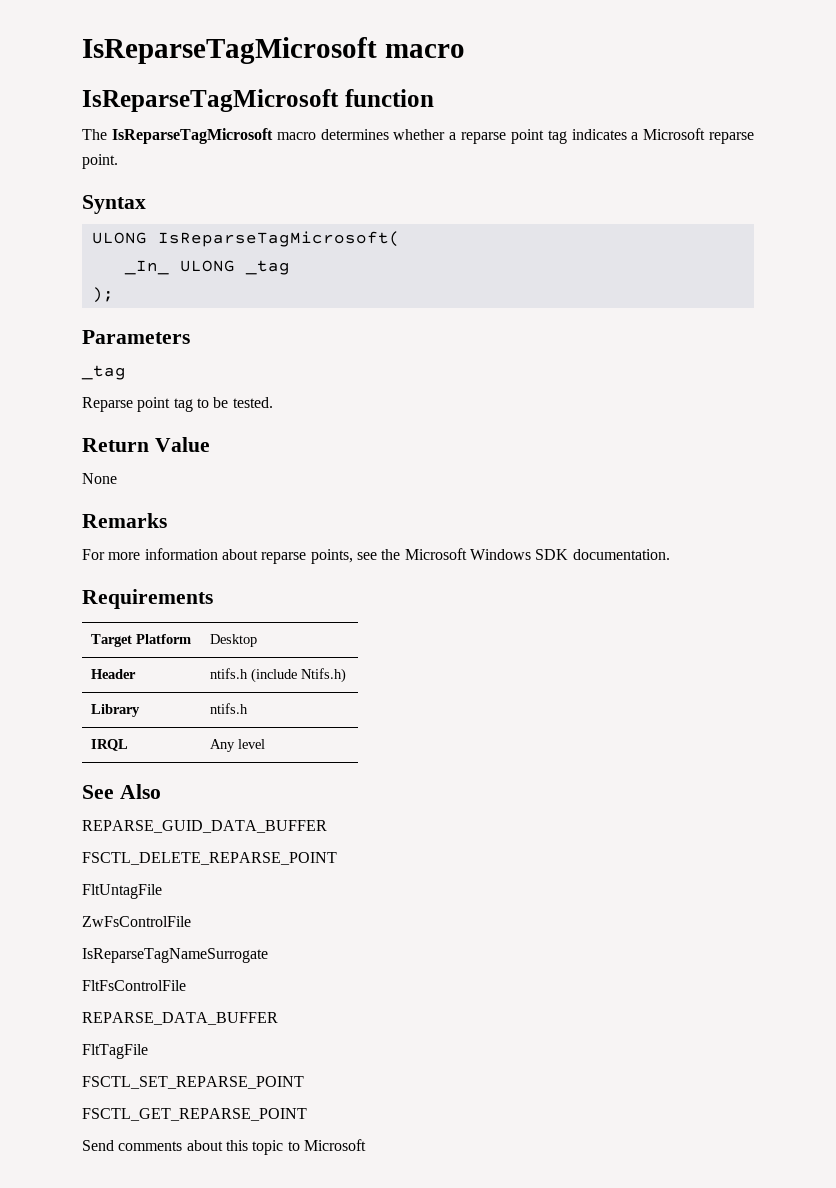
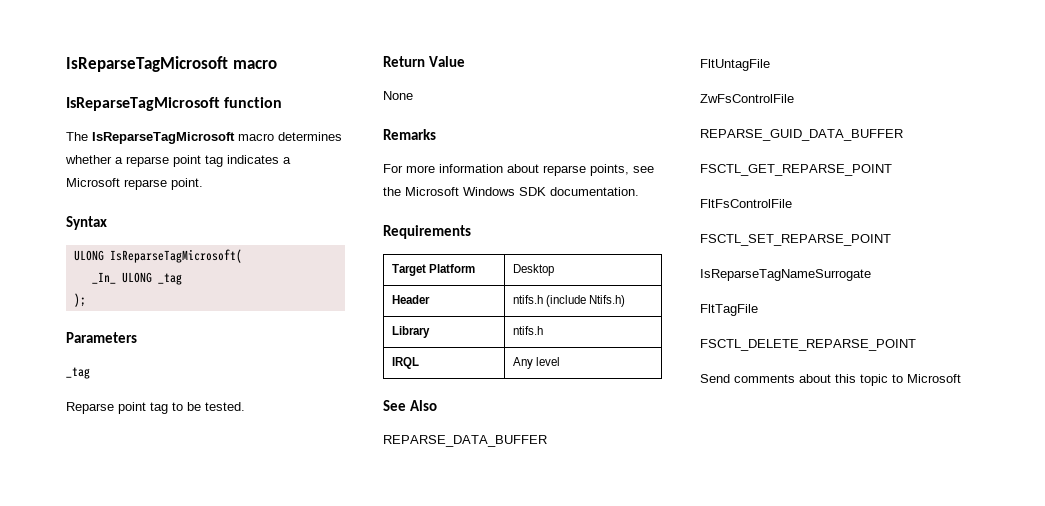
- REPARSE_GUID_DATA_BUFFER
- FSCTL_DELETE_REPARSE_POINT
+ REPARSE_DATA_BUFFER
- IsReparseTagNameSurrogate
+ REPARSE_GUID_DATA_BUFFER
+ FSCTL_GET_REPARSE_POINT
- REPARSE_DATA_BUFFER
+ FSCTL_SET_REPARSE_POINT
+ IsReparseTagNameSurrogate
- FSCTL_SET_REPARSE_POINT
- FSCTL_GET_REPARSE_POINT
+ FSCTL_DELETE_REPARSE_POINT

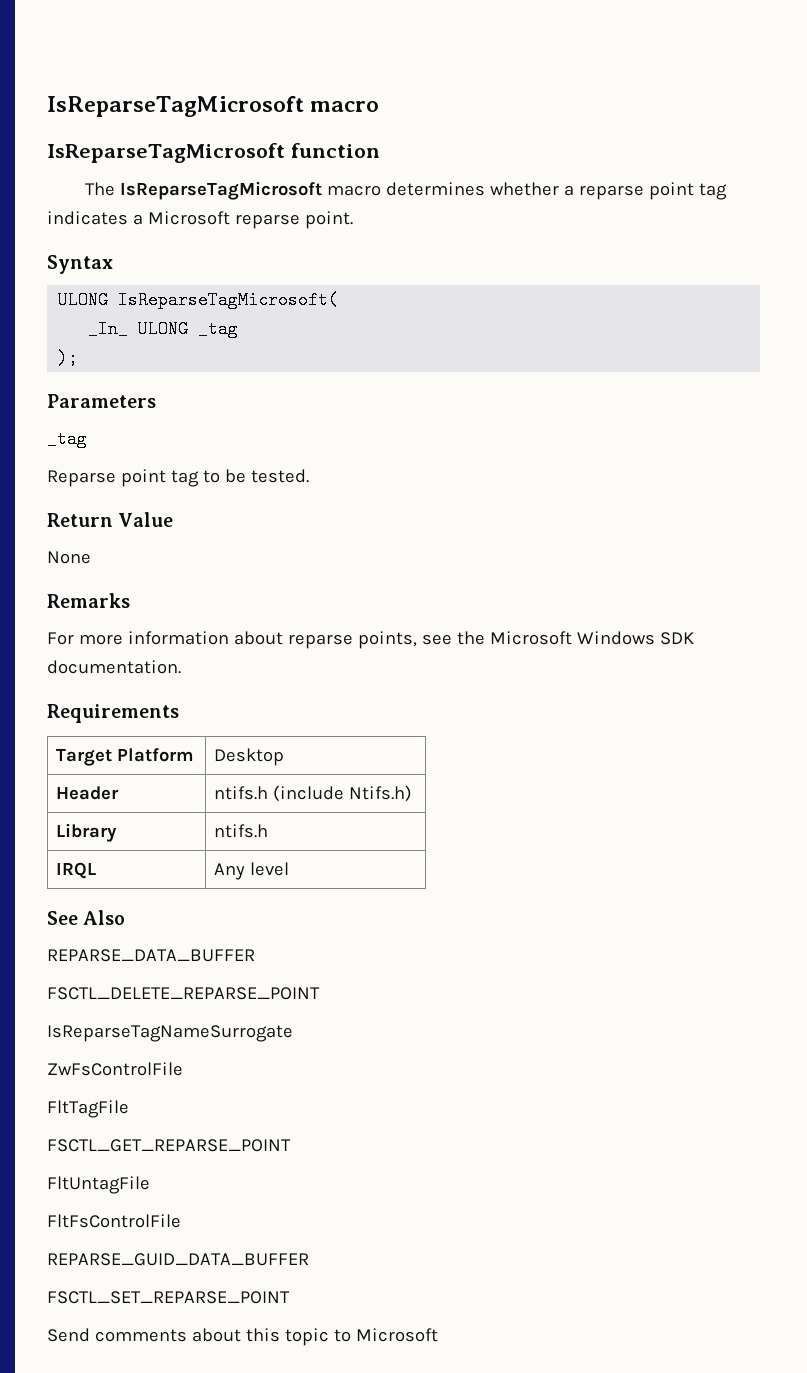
- FltUntagFile
+ FSCTL_DELETE_REPARSE_POINT
+ IsReparseTagNameSurrogate
- REPARSE_GUID_DATA_BUFFER
+ FltTagFile
+ FltUntagFile
+ REPARSE_GUID_DATA_BUFFER
- IsReparseTagNameSurrogate
- FltTagFile
- FSCTL_DELETE_REPARSE_POINT

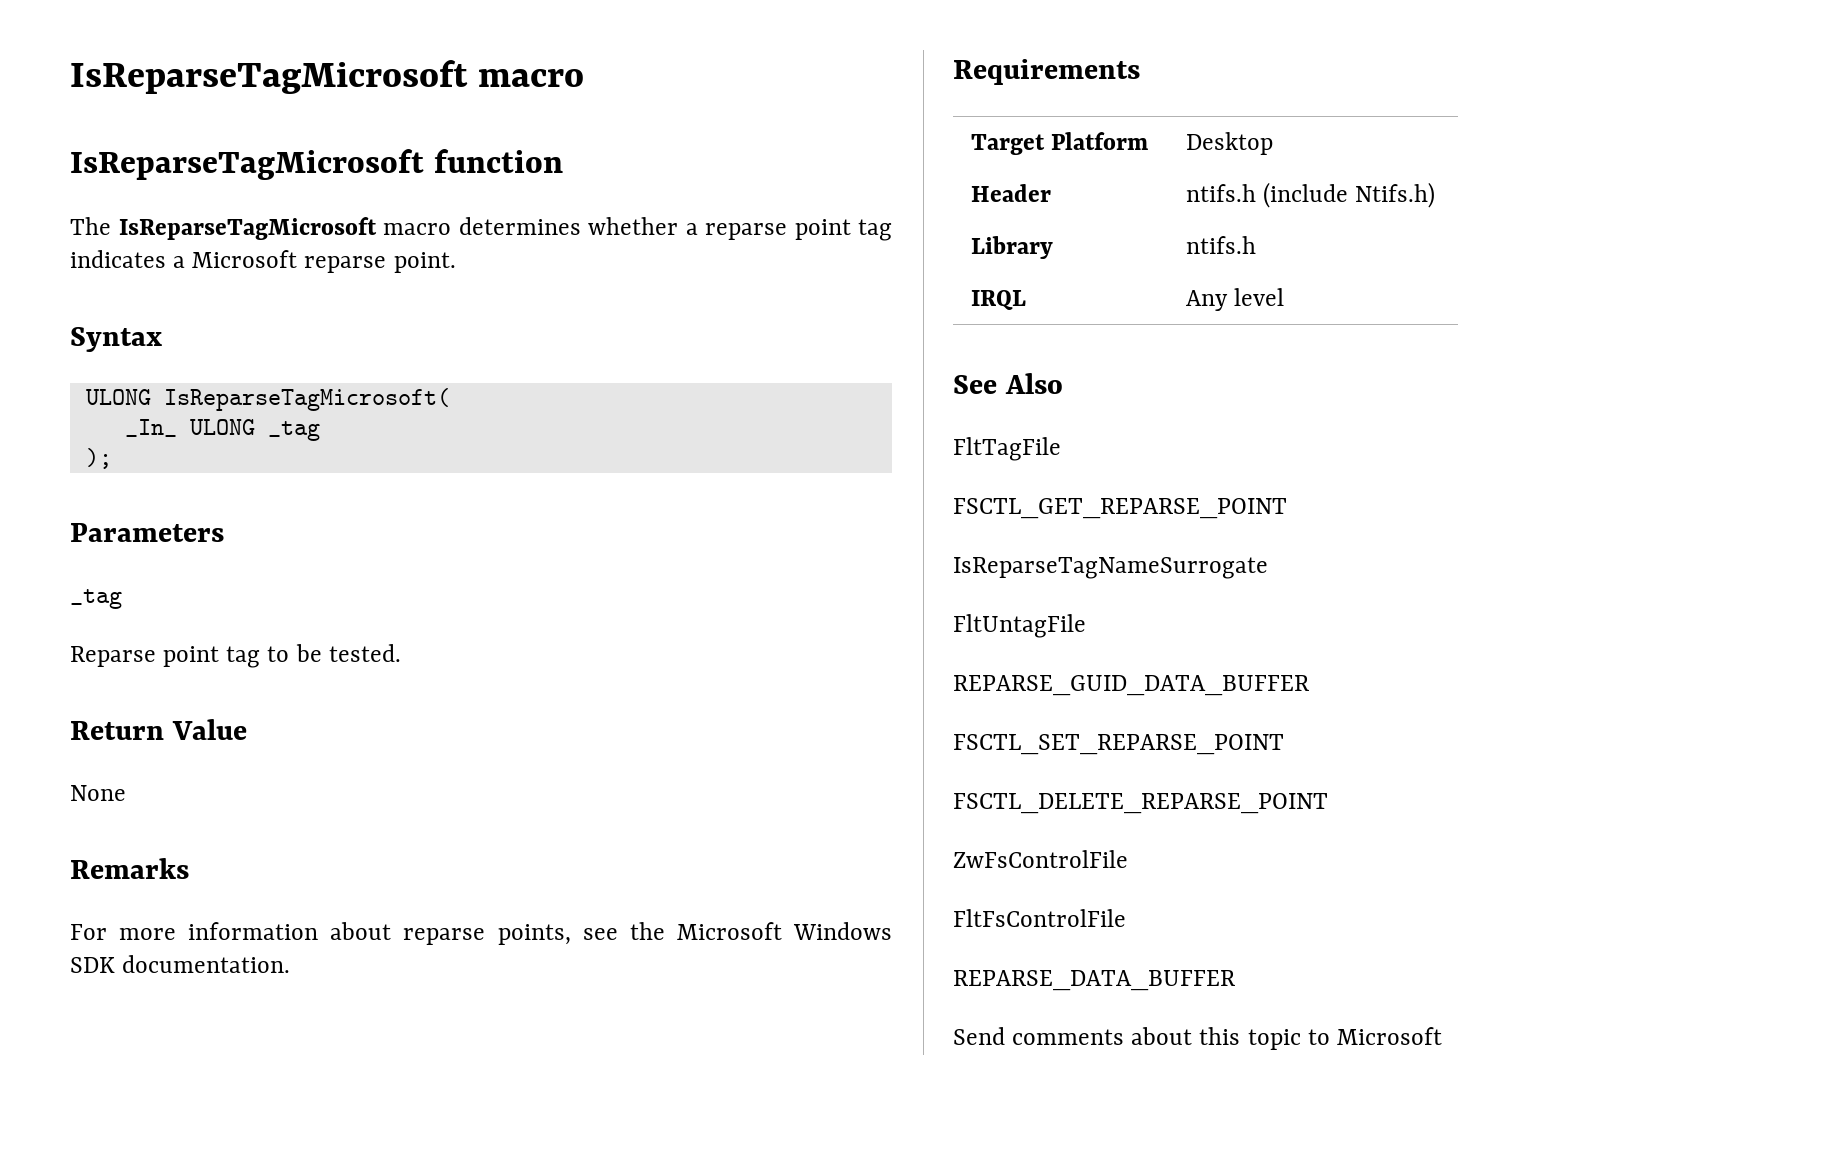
- REPARSE_DATA_BUFFER
- FSCTL_DELETE_REPARSE_POINT
- IsReparseTagNameSurrogate
- ZwFsControlFile
+ IsReparseTagNameSurrogate
- FltFsControlFile
+ FSCTL_DELETE_REPARSE_POINT
+ ZwFsControlFile
+ FltFsControlFile
+ REPARSE_DATA_BUFFER

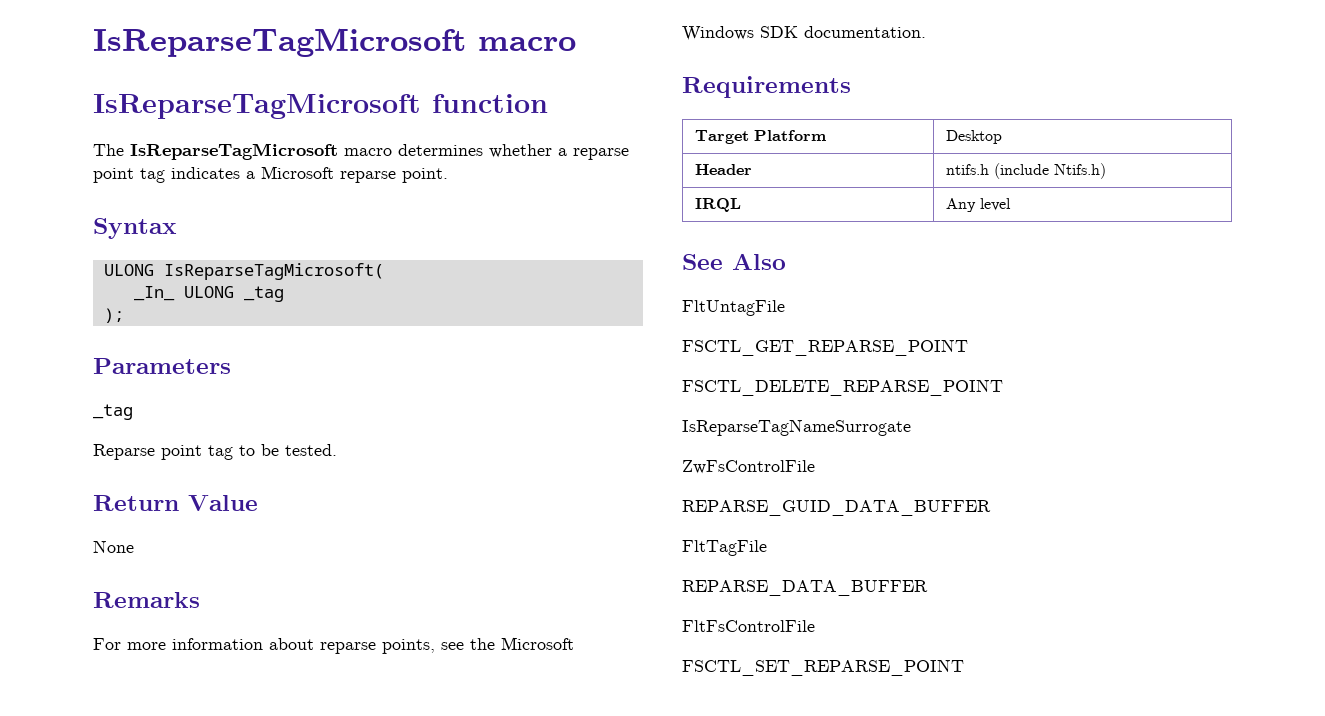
- Library | ntifs.h
- FltTagFile
+ FltUntagFile
+ FSCTL_DELETE_REPARSE_POINT
- FltUntagFile
+ ZwFsControlFile
+ FltTagFile
+ REPARSE_DATA_BUFFER
+ FltFsControlFile
  FSCTL_SET_REPARSE_POINT
- FSCTL_DELETE_REPARSE_POINT
- ZwFsControlFile
- FltFsControlFile
- REPARSE_DATA_BUFFER
- Send comments about this topic to Microsoft

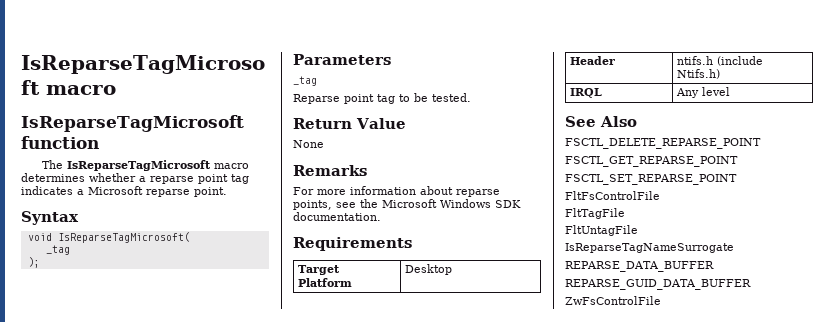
- ULONG IsReparseTagMicrosoft(
- _In_ ULONG _tag
+ void IsReparseTagMicrosoft(
+ _tag
- FltUntagFile
+ FSCTL_DELETE_REPARSE_POINT
- FSCTL_DELETE_REPARSE_POINT
+ FSCTL_SET_REPARSE_POINT
+ FltFsControlFile
+ FltTagFile
+ FltUntagFile
- ZwFsControlFile
+ REPARSE_DATA_BUFFER
- FltTagFile
- REPARSE_DATA_BUFFER
- FltFsControlFile
- FSCTL_SET_REPARSE_POINT
+ ZwFsControlFile

